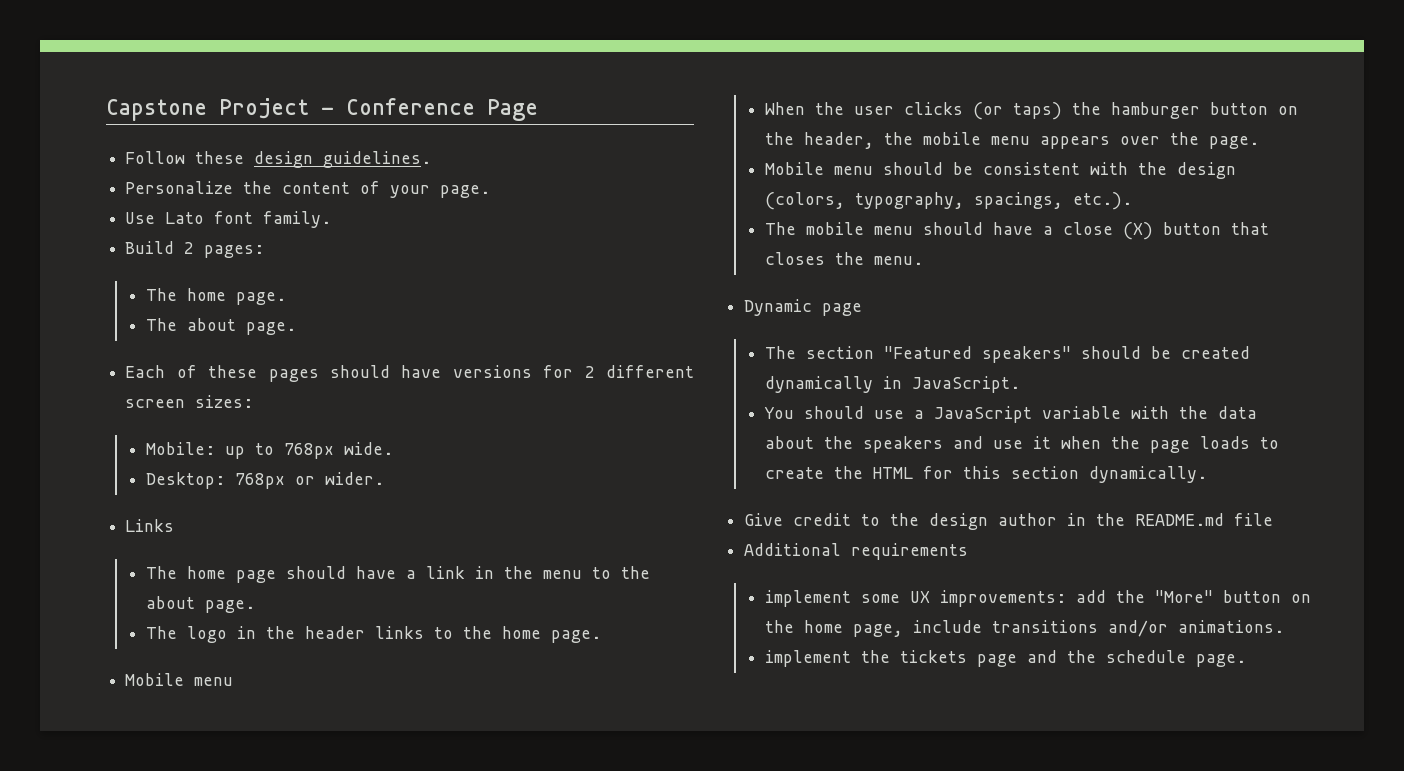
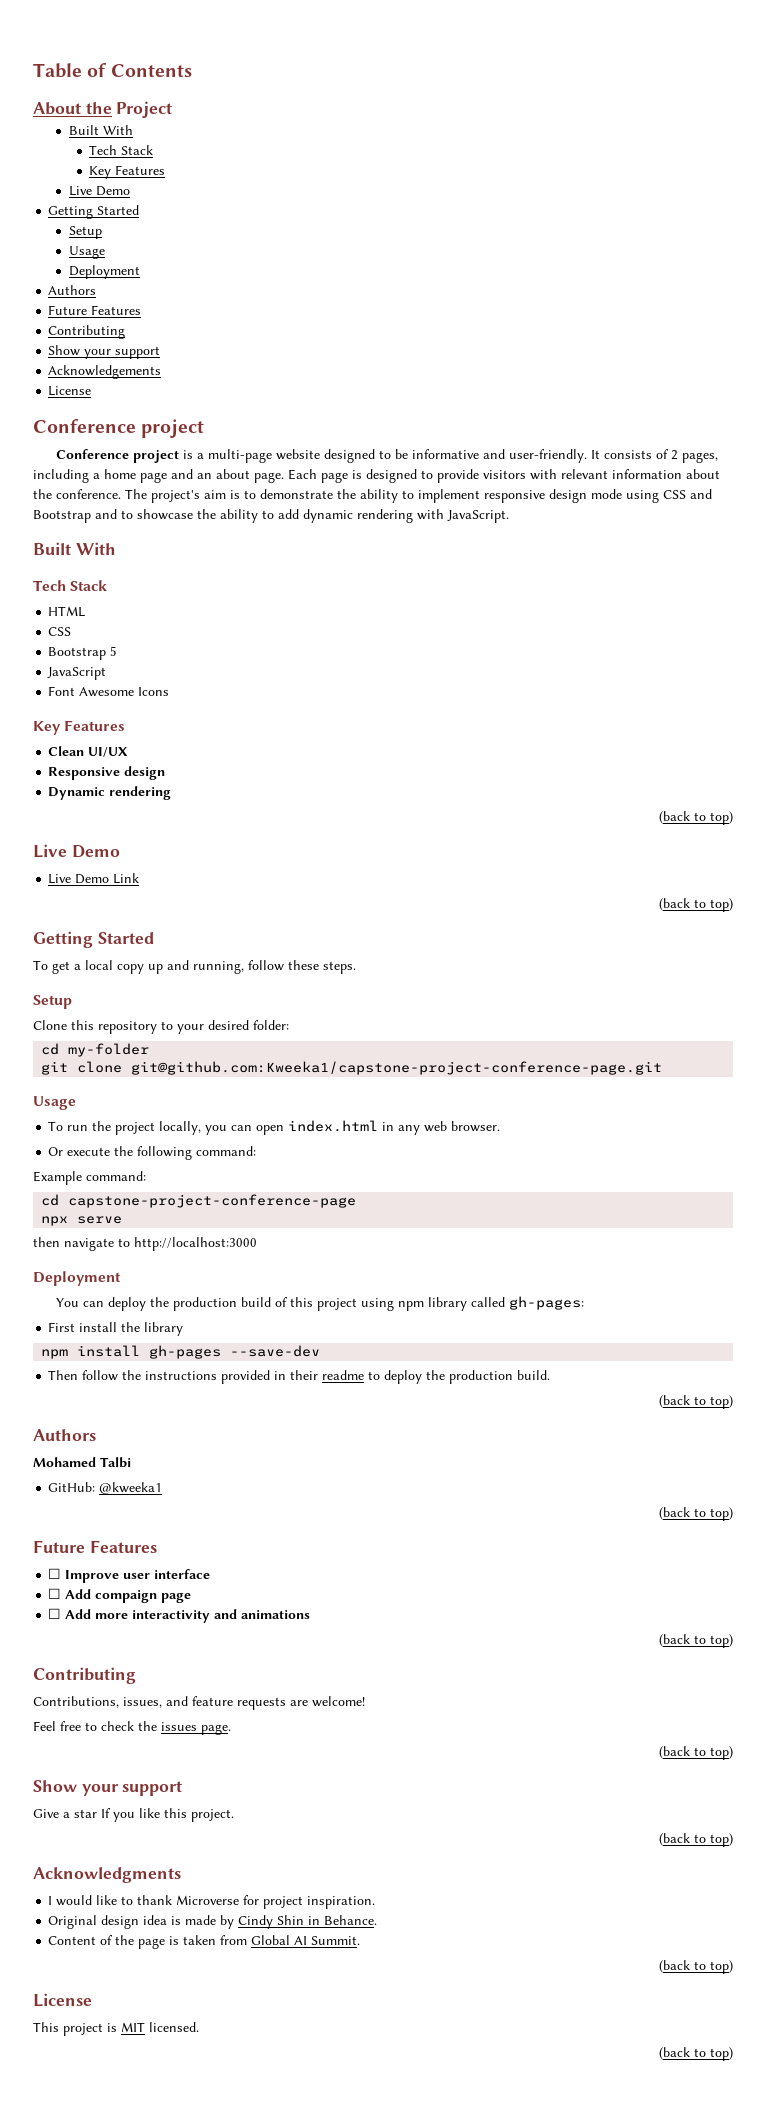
- Capstone Project - Conference Page
- Follow these design guidelines.
- Personalize the content of your page.
- Use Lato font family.
- Build 2 pages:
- The home page.
- The about page.
- Each of these pages should have versions for 2 different screen sizes:
- Mobile: up to 768px wide.
- Desktop: 768px or wider.
- Links
- The home page should have a link in the menu to the about page.
- The logo in the header links to the home page.
- Mobile menu
- When the user clicks (or taps) the hamburger button on the header, the mobile menu appears over the page.
- Mobile menu should be consistent with the design (colors, typography, spacings, etc.).
- The mobile menu should have a close (X) button that closes the menu.
- Dynamic page
- The section "Featured speakers" should be created dynamically in JavaScript.
- You should use a JavaScript variable with the data about the speakers and use it when the page loads to create the HTML for this section dynamically.
- Give credit to the design author in the README.md file
- Additional requirements
- implement some UX improvements: add the "More" button on the home page, include transitions and/or animations.
- implement the tickets page and the schedule page.
+ Table of Contents
+ About the Project
+ Built With
+ Tech Stack
+ Key Features
+ Live Demo
+ Getting Started
+ Setup
+ Usage
+ Deployment
+ Authors
+ Future Features
+ Contributing
+ Show your support
+ Acknowledgements
+ License
+ Conference project
+ Conference project is a multi-page website designed to be informative and user-friendly. It consists of 2 pages, including a home page and an about page. Each page is designed to provide visitors with relevant information about the conference. The project's aim is to demonstrate the ability to implement responsive design mode using CSS and Bootstrap and to showcase the ability to add dynamic rendering with JavaScript.
+ Built With
+ Tech Stack
+ HTML
+ CSS
+ Bootstrap 5
+ JavaScript
+ Font Awesome Icons
+ Key Features
+ Clean UI/UX
+ Responsive design
+ Dynamic rendering
+ (back to top)
+ Live Demo
+ Live Demo Link
+ (back to top)
+ Getting Started
+ To get a local copy up and running, follow these steps.
+ Setup
+ Clone this repository to your desired folder:
+ cd my-folder
+ git clone git@github.com:Kweeka1/capstone-project-conference-page.git
+ Usage
+ To run the project locally, you can open index.html in any web browser.
+ Or execute the following command:
+ Example command:
+ cd capstone-project-conference-page
+ npx serve
+ then navigate to http://localhost:3000
+ Deployment
+ You can deploy the production build of this project using npm library called gh-pages:
+ First install the library
+ npm install gh-pages --save-dev
+ Then follow the instructions provided in their readme to deploy the production build.
+ (back to top)
+ Authors
+ Mohamed Talbi
+ GitHub: @kweeka1
+ (back to top)
+ Future Features
+ ☐ Improve user interface
+ ☐ Add compaign page
+ ☐ Add more interactivity and animations
+ (back to top)
+ Contributing
+ Contributions, issues, and feature requests are welcome!
+ Feel free to check the issues page.
+ (back to top)
+ Show your support
+ Give a star If you like this project.
+ (back to top)
+ Acknowledgments
+ I would like to thank Microverse for project inspiration.
+ Original design idea is made by Cindy Shin in Behance.
+ Content of the page is taken from Global AI Summit.
+ (back to top)
+ License
+ This project is MIT licensed.
+ (back to top)

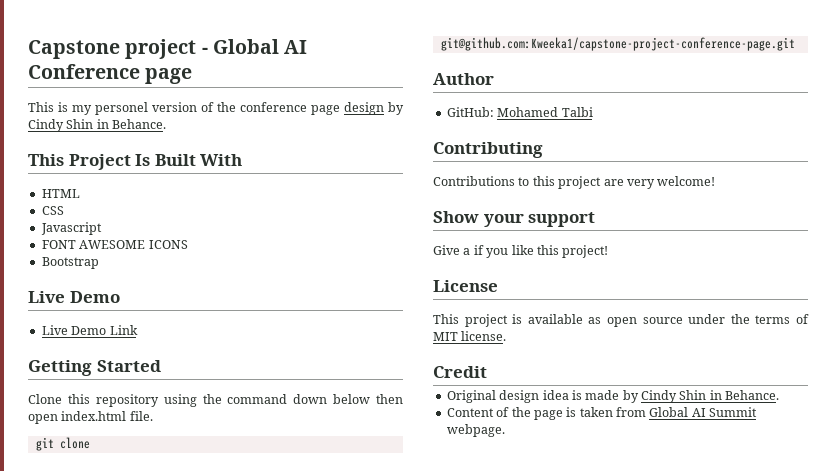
- Table of Contents
- About the Project
- Built With
- Tech Stack
- Key Features
- Live Demo
- Getting Started
- Setup
- Usage
- Deployment
- Authors
- Future Features
- Contributing
- Show your support
- Acknowledgements
- License
- Conference project
- Conference project is a multi-page website designed to be informative and user-friendly. It consists of 2 pages, including a home page and an about page. Each page is designed to provide visitors with relevant information about the conference. The project's aim is to demonstrate the ability to implement responsive design mode using CSS and Bootstrap and to showcase the ability to add dynamic rendering with JavaScript.
- Built With
- Tech Stack
+ Capstone project - Global AI Conference page
+ This is my personel version of the conference page design by Cindy Shin in Behance.
+ This Project Is Built With
  HTML
  CSS
- Bootstrap 5
- JavaScript
- Font Awesome Icons
- Key Features
- Clean UI/UX
- Responsive design
- Dynamic rendering
- (back to top)
+ Javascript
+ FONT AWESOME ICONS
+ Bootstrap
  Live Demo Link
- (back to top)
  Getting Started
- To get a local copy up and running, follow these steps.
- Setup
- Clone this repository to your desired folder:
- cd my-folder
+ Clone this repository using the command down below then open index.html file.
  git clone git@github.com:Kweeka1/capstone-project-conference-page.git
- Usage
- To run the project locally, you can open index.html in any web browser.
- Or execute the following command:
- Example command:
- cd capstone-project-conference-page
- npx serve
- then navigate to http://localhost:3000
- Deployment
- You can deploy the production build of this project using npm library called gh-pages:
- First install the library
- npm install gh-pages --save-dev
- Then follow the instructions provided in their readme to deploy the production build.
- (back to top)
- Authors
- Mohamed Talbi
- GitHub: @kweeka1
- (back to top)
- Future Features
- ☐ Improve user interface
- ☐ Add compaign page
- ☐ Add more interactivity and animations
- (back to top)
+ Author
+ GitHub: Mohamed Talbi
  Contributing
- Contributions, issues, and feature requests are welcome!
- Feel free to check the issues page.
- (back to top)
+ Contributions to this project are very welcome!
- Give a star If you like this project.
- (back to top)
- Acknowledgments
- I would like to thank Microverse for project inspiration.
+ Give a if you like this project!
+ License
+ This project is available as open source under the terms of MIT license.
+ Credit
- Content of the page is taken from Global AI Summit.
- (back to top)
- License
- This project is MIT licensed.
- (back to top)
+ Content of the page is taken from Global AI Summit webpage.

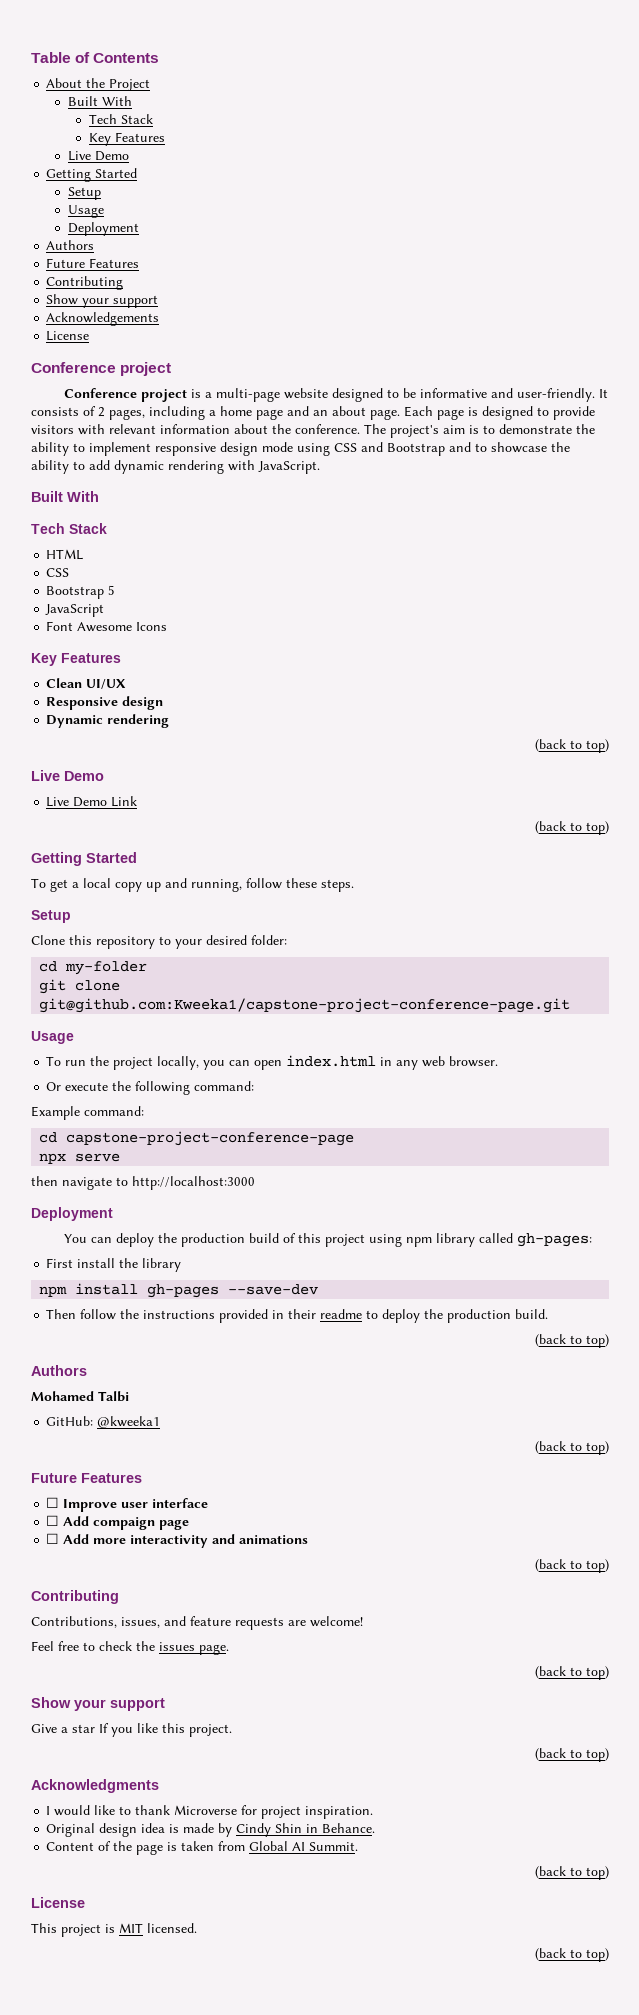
- Capstone project - Global AI Conference page
- This is my personel version of the conference page design by Cindy Shin in Behance.
- This Project Is Built With
+ Table of Contents
+ About the Project
+ Built With
+ Tech Stack
+ Key Features
+ Live Demo
+ Getting Started
+ Setup
+ Usage
+ Deployment
+ Authors
+ Future Features
+ Contributing
+ Show your support
+ Acknowledgements
+ License
+ Conference project
+ Conference project is a multi-page website designed to be informative and user-friendly. It consists of 2 pages, including a home page and an about page. Each page is designed to provide visitors with relevant information about the conference. The project's aim is to demonstrate the ability to implement responsive design mode using CSS and Bootstrap and to showcase the ability to add dynamic rendering with JavaScript.
+ Built With
+ Tech Stack
  HTML
  CSS
- Javascript
- FONT AWESOME ICONS
- Bootstrap
+ Bootstrap 5
+ JavaScript
+ Font Awesome Icons
+ Key Features
+ Clean UI/UX
+ Responsive design
+ Dynamic rendering
+ (back to top)
  Live Demo Link
+ (back to top)
  Getting Started
- Clone this repository using the command down below then open index.html file.
+ To get a local copy up and running, follow these steps.
+ Setup
+ Clone this repository to your desired folder:
+ cd my-folder
  git clone git@github.com:Kweeka1/capstone-project-conference-page.git
- Author
- GitHub: Mohamed Talbi
+ Usage
+ To run the project locally, you can open index.html in any web browser.
+ Or execute the following command:
+ Example command:
+ cd capstone-project-conference-page
+ npx serve
+ then navigate to http://localhost:3000
+ Deployment
+ You can deploy the production build of this project using npm library called gh-pages:
+ First install the library
+ npm install gh-pages --save-dev
+ Then follow the instructions provided in their readme to deploy the production build.
+ (back to top)
+ Authors
+ Mohamed Talbi
+ GitHub: @kweeka1
+ (back to top)
+ Future Features
+ ☐ Improve user interface
+ ☐ Add compaign page
+ ☐ Add more interactivity and animations
+ (back to top)
  Contributing
- Contributions to this project are very welcome!
+ Contributions, issues, and feature requests are welcome!
+ Feel free to check the issues page.
+ (back to top)
- Give a if you like this project!
- License
- This project is available as open source under the terms of MIT license.
- Credit
+ Give a star If you like this project.
+ (back to top)
+ Acknowledgments
+ I would like to thank Microverse for project inspiration.
- Content of the page is taken from Global AI Summit webpage.
+ Content of the page is taken from Global AI Summit.
+ (back to top)
+ License
+ This project is MIT licensed.
+ (back to top)

